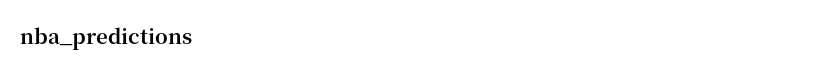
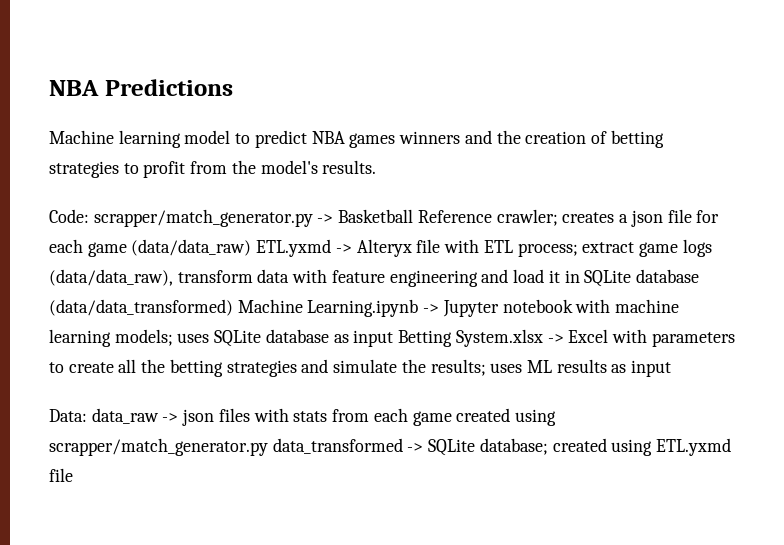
- nba_predictions
+ NBA Predictions
+ Machine learning model to predict NBA games winners and the creation of betting strategies to profit from the model's results.
+ Code: scrapper/match_generator.py -> Basketball Reference crawler; creates a json file for each game (data/data_raw) ETL.yxmd -> Alteryx file with ETL process; extract game logs (data/data_raw), transform data with feature engineering and load it in SQLite database (data/data_transformed) Machine Learning.ipynb -> Jupyter notebook with machine learning models; uses SQLite database as input Betting System.xlsx -> Excel with parameters to create all the betting strategies and simulate the results; uses ML results as input
+ Data: data_raw -> json files with stats from each game created using scrapper/match_generator.py data_transformed -> SQLite database; created using ETL.yxmd file

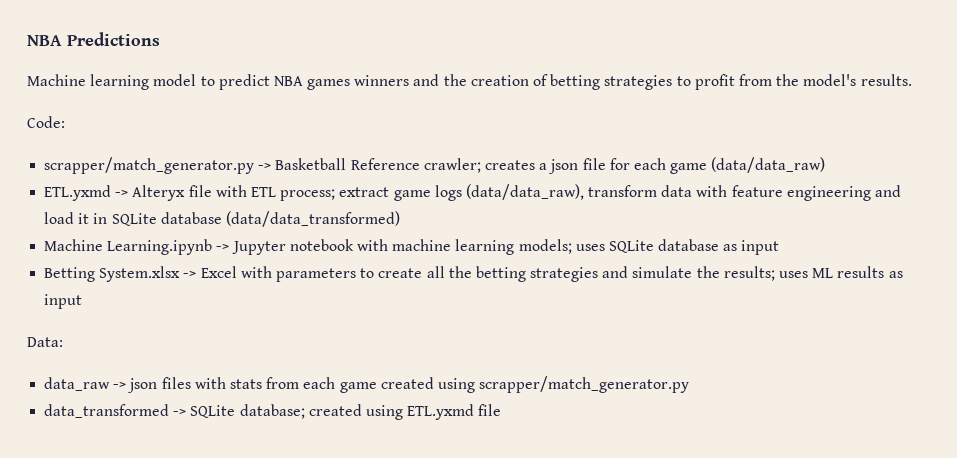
- Code: scrapper/match_generator.py -> Basketball Reference crawler;
+ Code:
+ scrapper/match_generator.py -> Basketball Reference crawler;
- creates a json file for each game (data/data_raw) ETL.yxmd -> Alteryx file with ETL process;
+ creates a json file for each game (data/data_raw)
+ ETL.yxmd -> Alteryx file with ETL process;
- extract game logs (data/data_raw), transform data with feature engineering and load it in SQLite database (data/data_transformed) Machine Learning.ipynb -> Jupyter notebook with machine learning models;
+ extract game logs (data/data_raw), transform data with feature engineering and load it in SQLite database (data/data_transformed)
+ Machine Learning.ipynb -> Jupyter notebook with machine learning models;
- uses SQLite database as input Betting System.xlsx -> Excel with parameters to create all the betting strategies and simulate the results;
+ uses SQLite database as input
+ Betting System.xlsx -> Excel with parameters to create all the betting strategies and simulate the results;
- Data: data_raw -> json files with stats from each game created using scrapper/match_generator.py data_transformed -> SQLite database; created using ETL.yxmd file
+ Data:
+ data_raw -> json files with stats from each game created using scrapper/match_generator.py
+ data_transformed -> SQLite database; created using ETL.yxmd file

